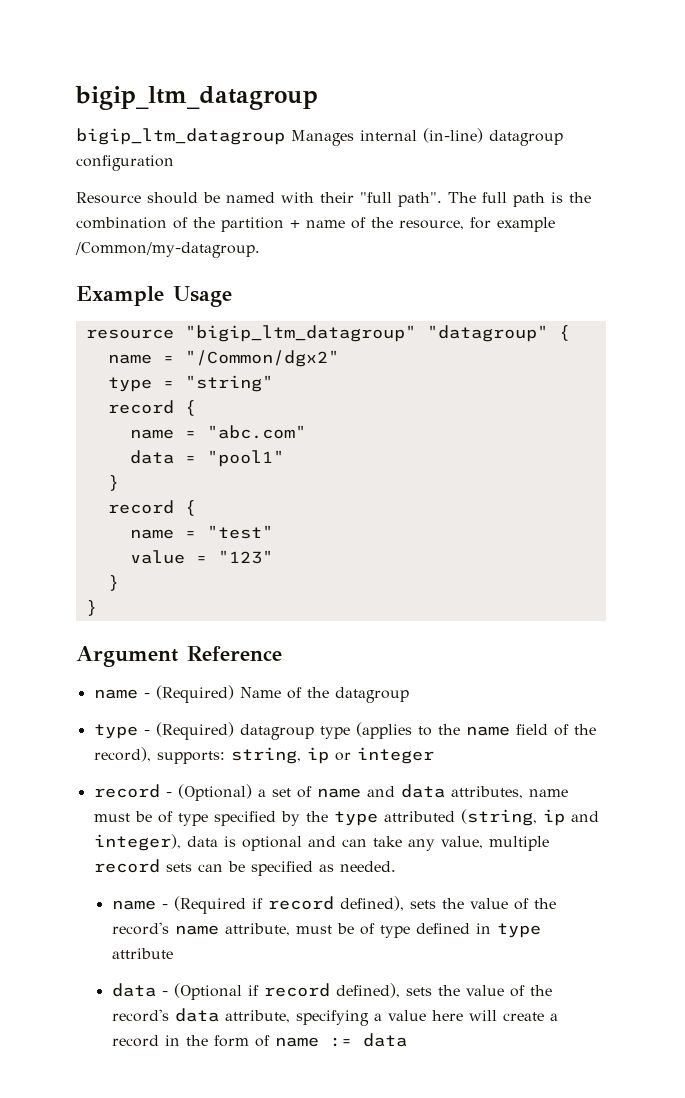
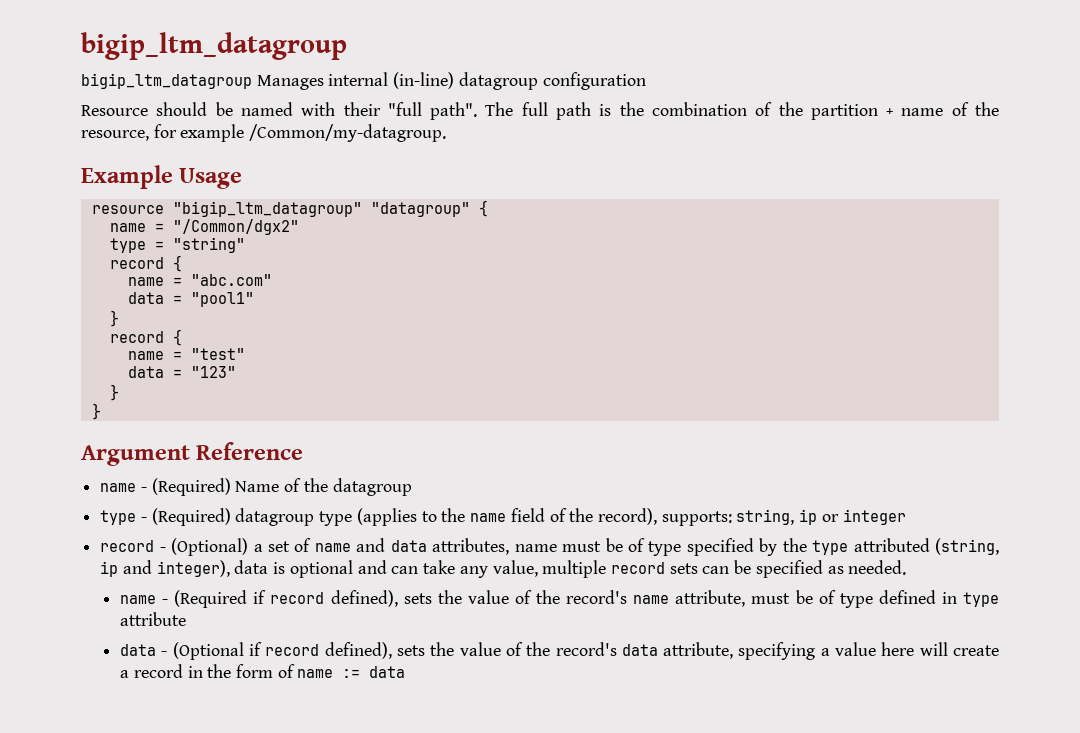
- value = "123"
+ data = "123"

